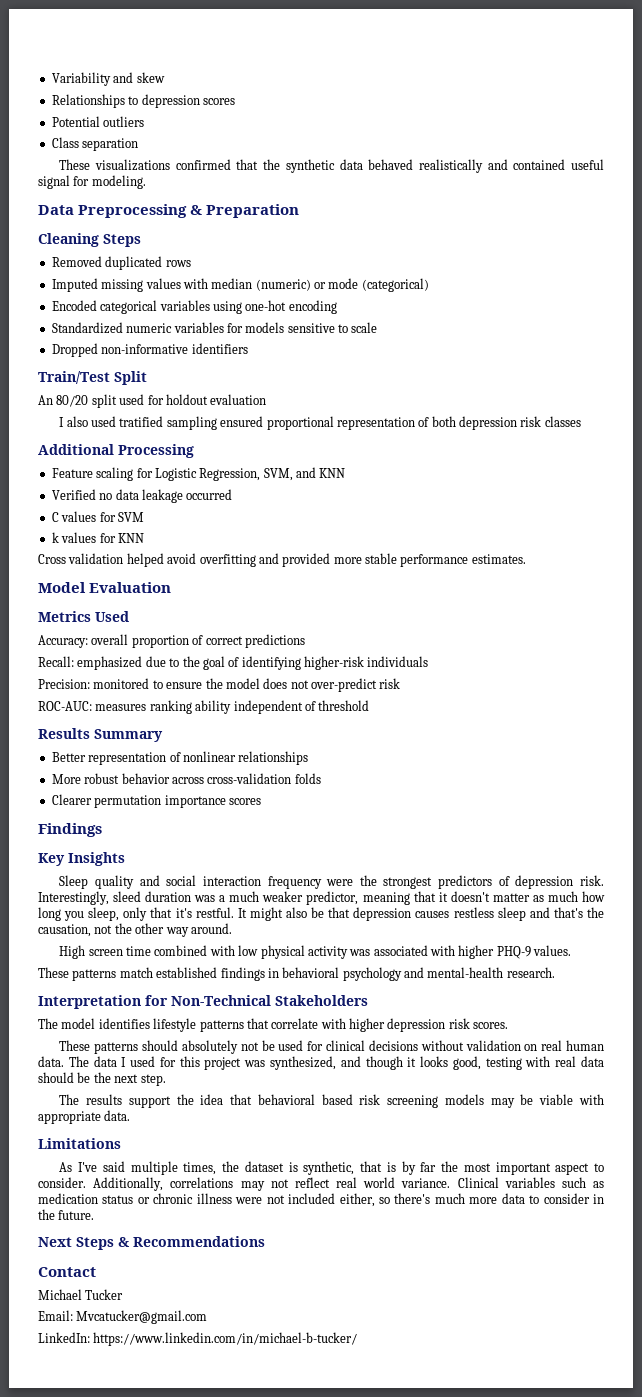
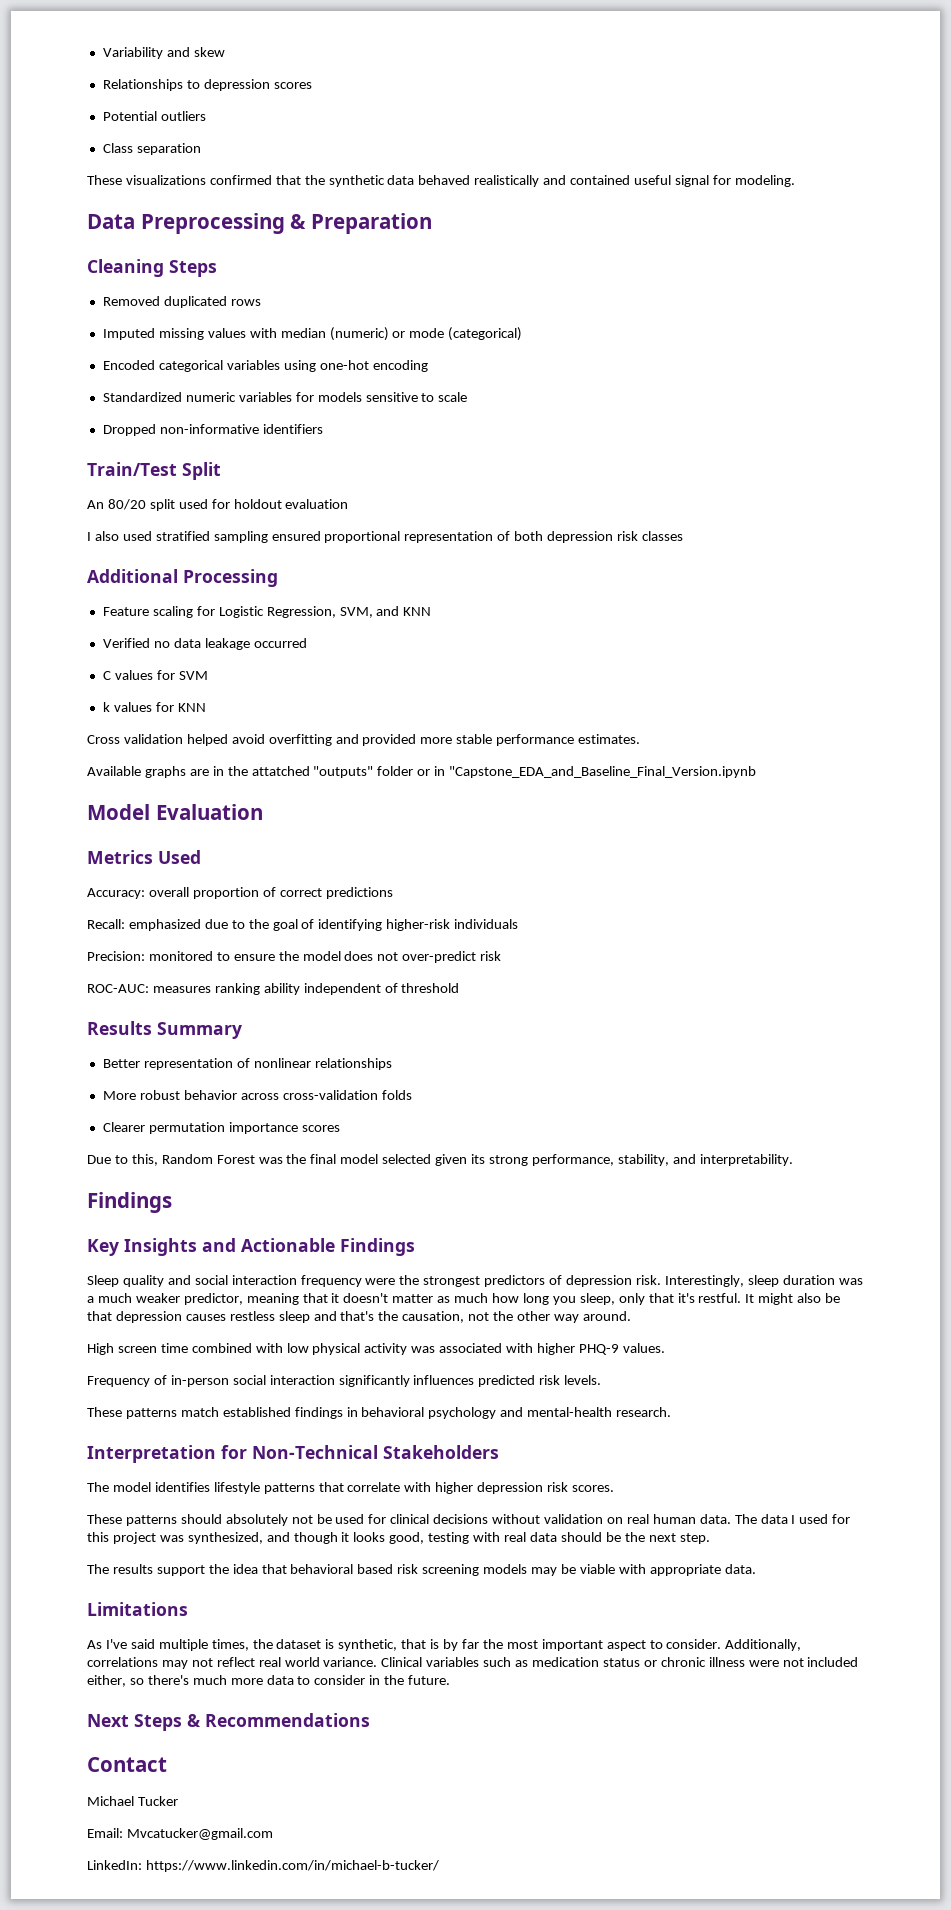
- I also used tratified sampling ensured proportional representation of both depression risk classes
+ I also used stratified sampling ensured proportional representation of both depression risk classes
+ Available graphs are in the attatched "outputs" folder or in "Capstone_EDA_and_Baseline_Final_Version.ipynb
+ Due to this, Random Forest was the final model selected given its strong performance, stability, and interpretability.
- Key Insights
+ Key Insights and Actionable Findings
- Interestingly, sleed duration was a much weaker predictor, meaning that it doesn't matter as much how long you sleep, only that it's restful.
+ Interestingly, sleep duration was a much weaker predictor, meaning that it doesn't matter as much how long you sleep, only that it's restful.
+ Frequency of in-person social interaction significantly influences predicted risk levels.

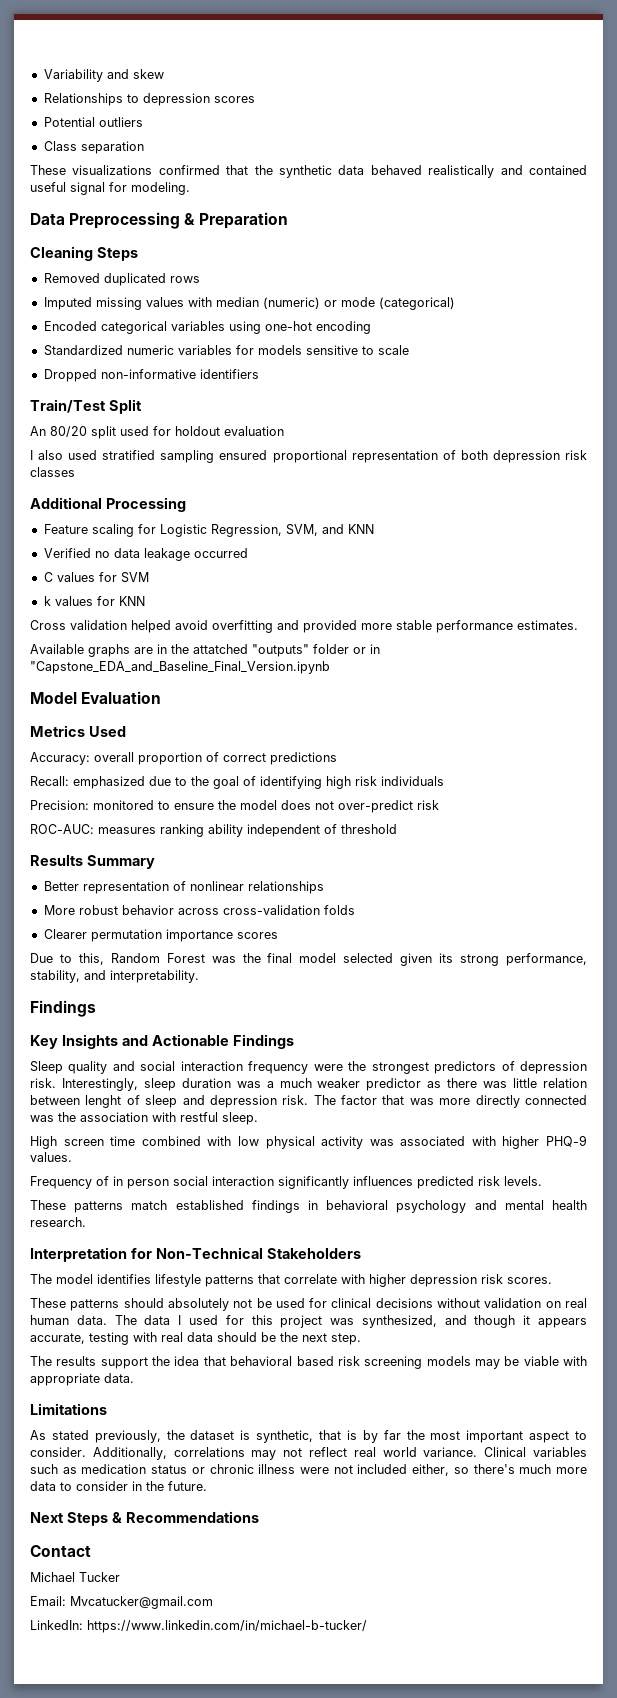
- Recall: emphasized due to the goal of identifying higher-risk individuals
+ Recall: emphasized due to the goal of identifying high risk individuals
- Interestingly, sleep duration was a much weaker predictor, meaning that it doesn't matter as much how long you sleep, only that it's restful. It might also be that depression causes restless sleep and that's the causation, not the other way around.
+ Interestingly, sleep duration was a much weaker predictor as there was little relation between lenght of sleep and depression risk. The factor that was more directly connected was the association with restful sleep.
- Frequency of in-person social interaction significantly influences predicted risk levels.
+ Frequency of in person social interaction significantly influences predicted risk levels.
- These patterns match established findings in behavioral psychology and mental-health research.
+ These patterns match established findings in behavioral psychology and mental health research.
- The data I used for this project was synthesized, and though it looks good, testing with real data should be the next step.
+ The data I used for this project was synthesized, and though it appears accurate, testing with real data should be the next step.
- As I've said multiple times, the dataset is synthetic, that is by far the most important aspect to consider.
+ As stated previously, the dataset is synthetic, that is by far the most important aspect to consider.

